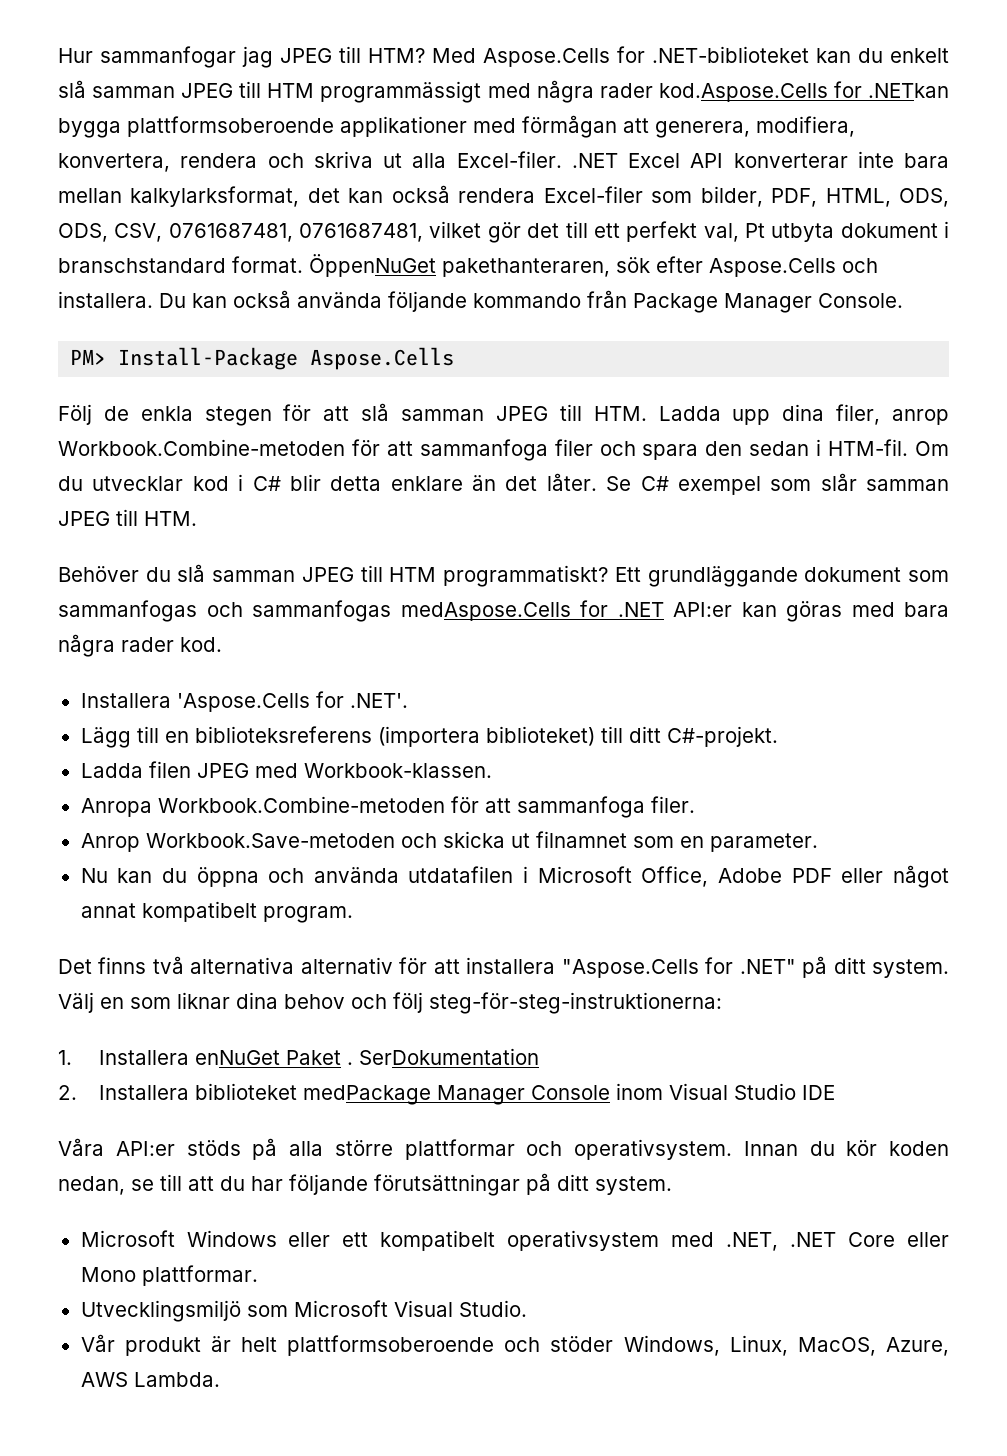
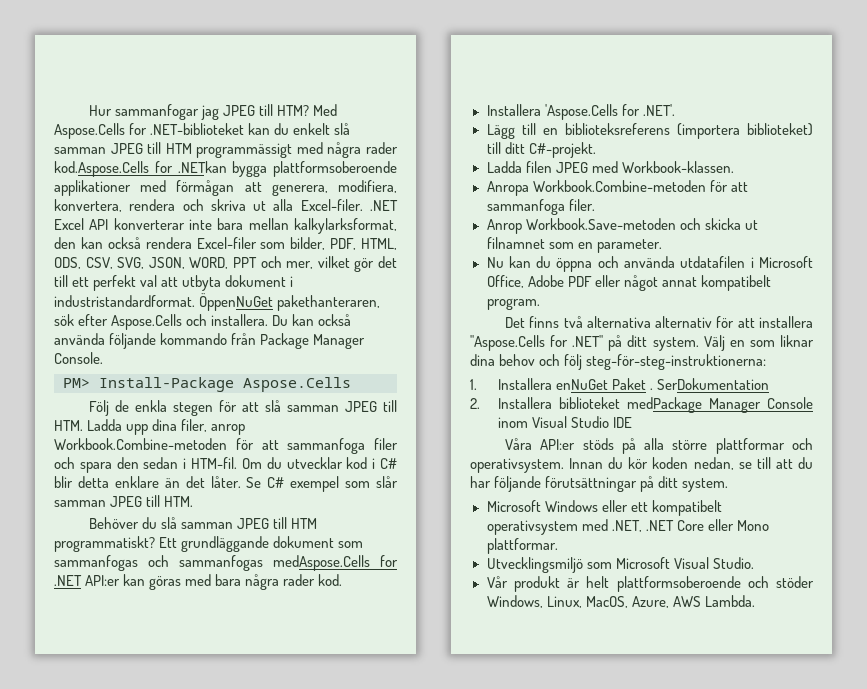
- Med Aspose.Cells for .NET-biblioteket kan du enkelt slå samman JPEG till HTM programmässigt med några rader kod.Aspose.Cells for .NETkan bygga plattformsoberoende applikationer med förmågan att generera, modifiera, konvertera, rendera och skriva ut alla Excel-filer. .NET Excel API konverterar inte bara mellan kalkylarksformat, det kan också rendera Excel-filer som bilder, PDF, HTML, ODS, ODS, CSV, 0761687481, 0761687481, vilket gör det till ett perfekt val, Pt utbyta dokument i branschstandard format.
+ Med Aspose.Cells for .NET-biblioteket kan du enkelt slå samman JPEG till HTM programmässigt med några rader kod.Aspose.Cells for .NETkan bygga plattformsoberoende applikationer med förmågan att generera, modifiera, konvertera, rendera och skriva ut alla Excel-filer. .NET Excel API konverterar inte bara mellan kalkylarksformat, den kan också rendera Excel-filer som bilder, PDF, HTML, ODS, CSV, SVG, JSON, WORD, PPT och mer, vilket gör det till ett perfekt val att utbyta dokument i industristandardformat.

